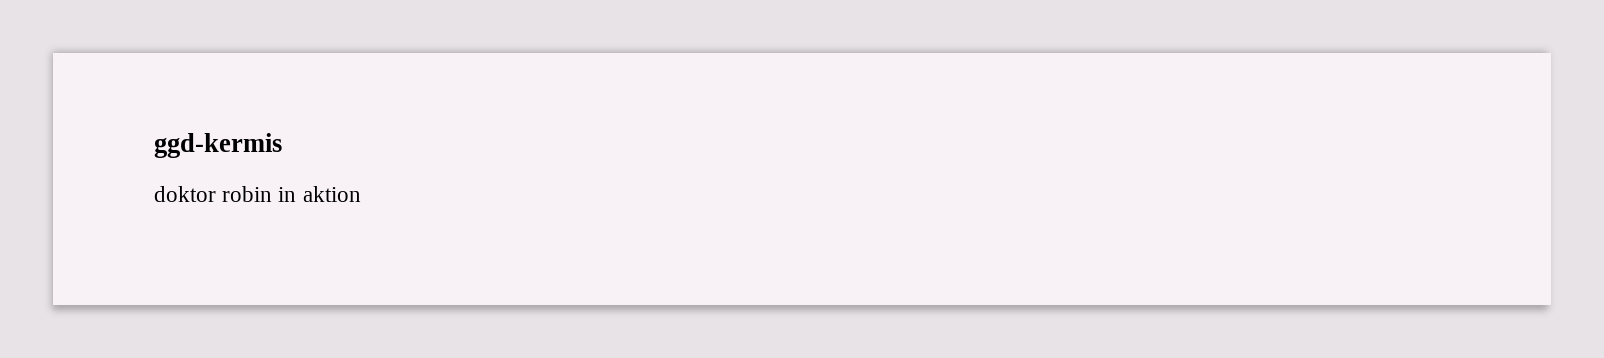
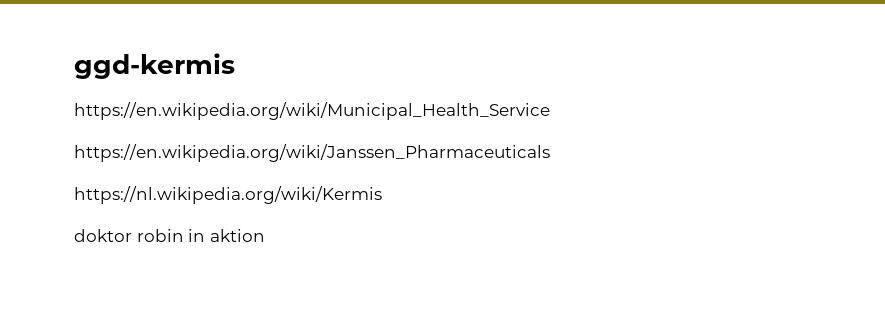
+ https://en.wikipedia.org/wiki/Municipal_Health_Service
+ https://en.wikipedia.org/wiki/Janssen_Pharmaceuticals
+ https://nl.wikipedia.org/wiki/Kermis

